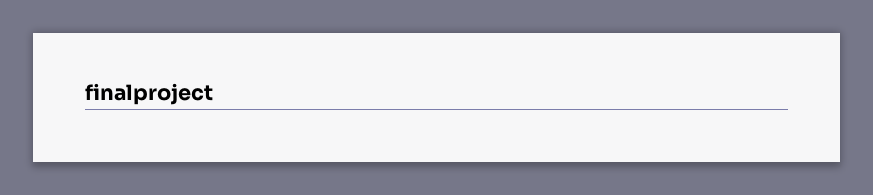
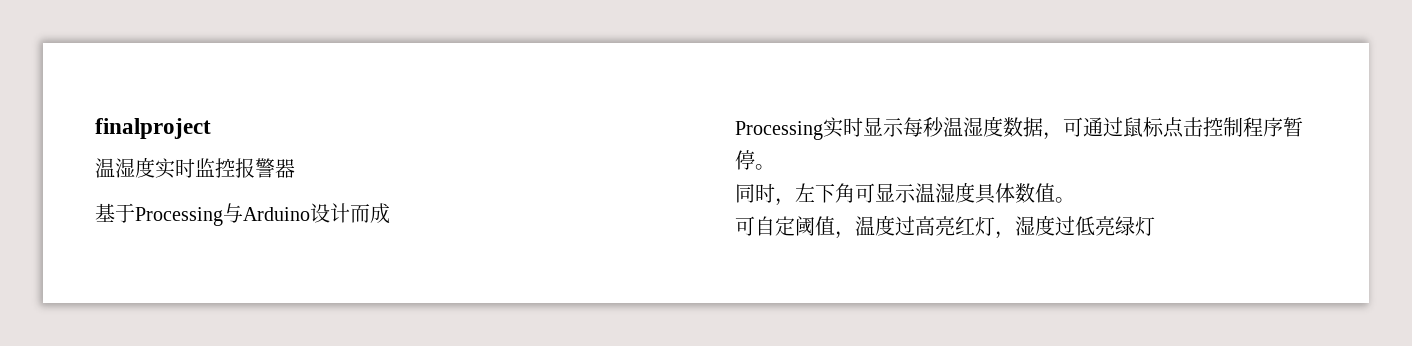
+ 温湿度实时监控报警器
+ 基于Processing与Arduino设计而成
+ Processing实时显示每秒温湿度数据，可通过鼠标点击控制程序暂停。
+ 同时，左下角可显示温湿度具体数值。
+ 可自定阈值，温度过高亮红灯，湿度过低亮绿灯

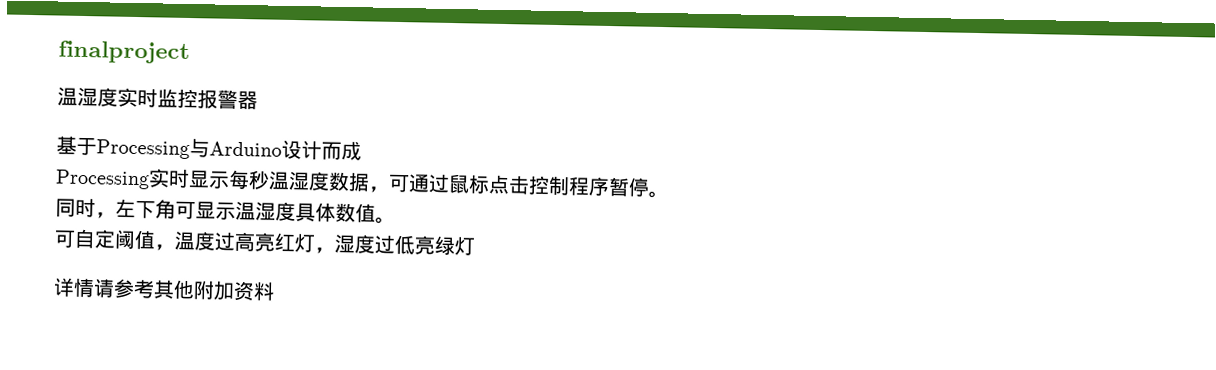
+ 详情请参考其他附加资料

